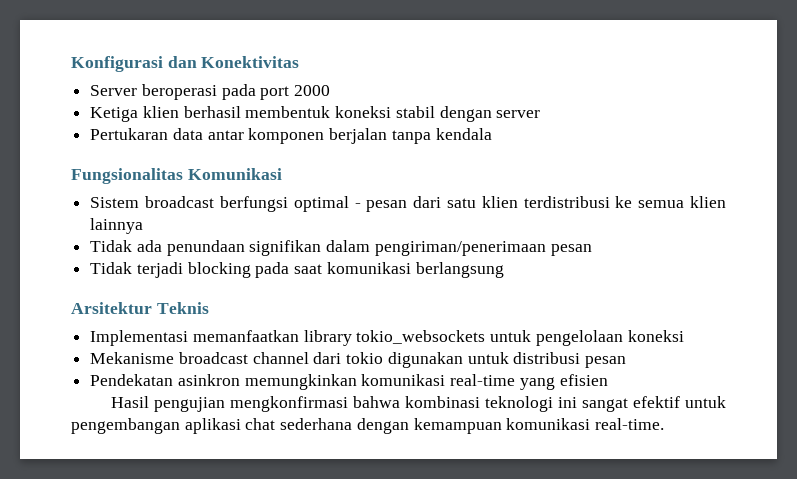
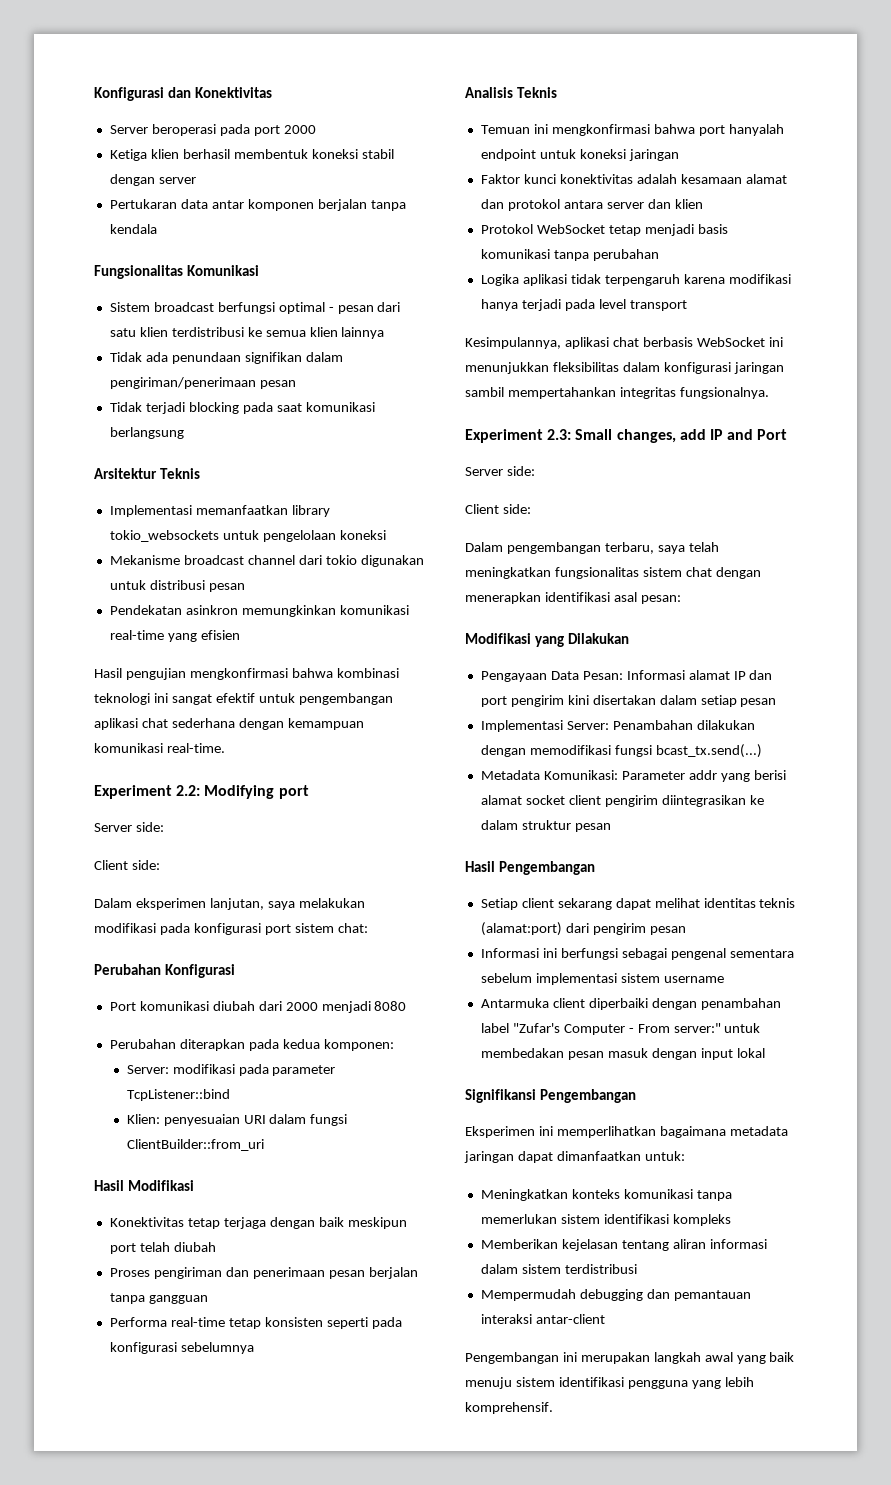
+ Experiment 2.2: Modifying port
+ Server side:
+ Client side:
+ Dalam eksperimen lanjutan, saya melakukan modifikasi pada konfigurasi port sistem chat:
+ Perubahan Konfigurasi
+ Port komunikasi diubah dari 2000 menjadi 8080
+ Perubahan diterapkan pada kedua komponen:
+ Server: modifikasi pada parameter TcpListener::bind
+ Klien: penyesuaian URI dalam fungsi ClientBuilder::from_uri
+ Hasil Modifikasi
+ Konektivitas tetap terjaga dengan baik meskipun port telah diubah
+ Proses pengiriman dan penerimaan pesan berjalan tanpa gangguan
+ Performa real-time tetap konsisten seperti pada konfigurasi sebelumnya
+ Analisis Teknis
+ Temuan ini mengkonfirmasi bahwa port hanyalah endpoint untuk koneksi jaringan
+ Faktor kunci konektivitas adalah kesamaan alamat dan protokol antara server dan klien
+ Protokol WebSocket tetap menjadi basis komunikasi tanpa perubahan
+ Logika aplikasi tidak terpengaruh karena modifikasi hanya terjadi pada level transport
+ Kesimpulannya, aplikasi chat berbasis WebSocket ini menunjukkan fleksibilitas dalam konfigurasi jaringan sambil mempertahankan integritas fungsionalnya.
+ Experiment 2.3: Small changes, add IP and Port
+ Server side:
+ Client side:
+ Dalam pengembangan terbaru, saya telah meningkatkan fungsionalitas sistem chat dengan menerapkan identifikasi asal pesan:
+ Modifikasi yang Dilakukan
+ Pengayaan Data Pesan: Informasi alamat IP dan port pengirim kini disertakan dalam setiap pesan
+ Implementasi Server: Penambahan dilakukan dengan memodifikasi fungsi bcast_tx.send(...)
+ Metadata Komunikasi: Parameter addr yang berisi alamat socket client pengirim diintegrasikan ke dalam struktur pesan
+ Hasil Pengembangan
+ Setiap client sekarang dapat melihat identitas teknis (alamat:port) dari pengirim pesan
+ Informasi ini berfungsi sebagai pengenal sementara sebelum implementasi sistem username
+ Antarmuka client diperbaiki dengan penambahan label "Zufar's Computer - From server:" untuk membedakan pesan masuk dengan input lokal
+ Signifikansi Pengembangan
+ Eksperimen ini memperlihatkan bagaimana metadata jaringan dapat dimanfaatkan untuk:
+ Meningkatkan konteks komunikasi tanpa memerlukan sistem identifikasi kompleks
+ Memberikan kejelasan tentang aliran informasi dalam sistem terdistribusi
+ Mempermudah debugging dan pemantauan interaksi antar-client
+ Pengembangan ini merupakan langkah awal yang baik menuju sistem identifikasi pengguna yang lebih komprehensif.

